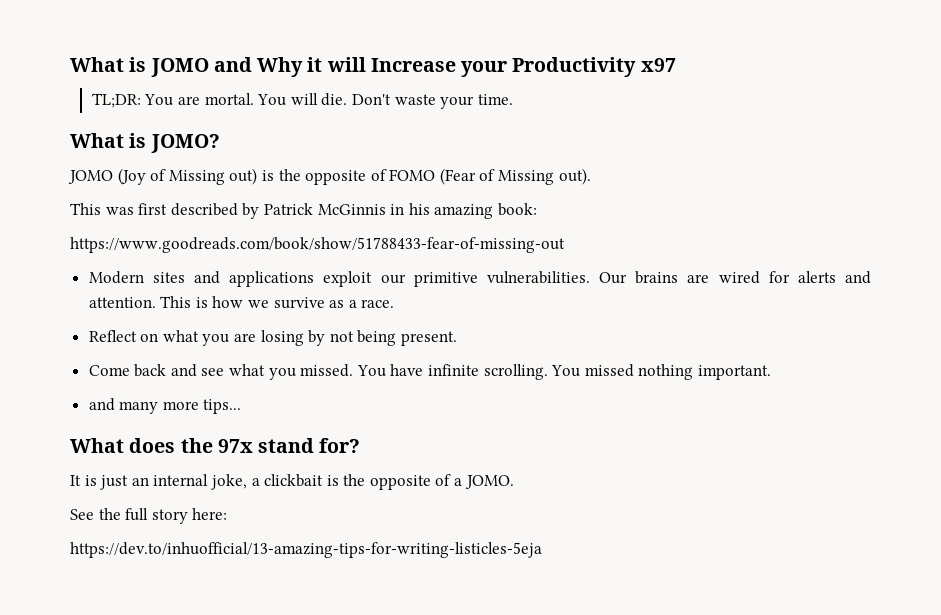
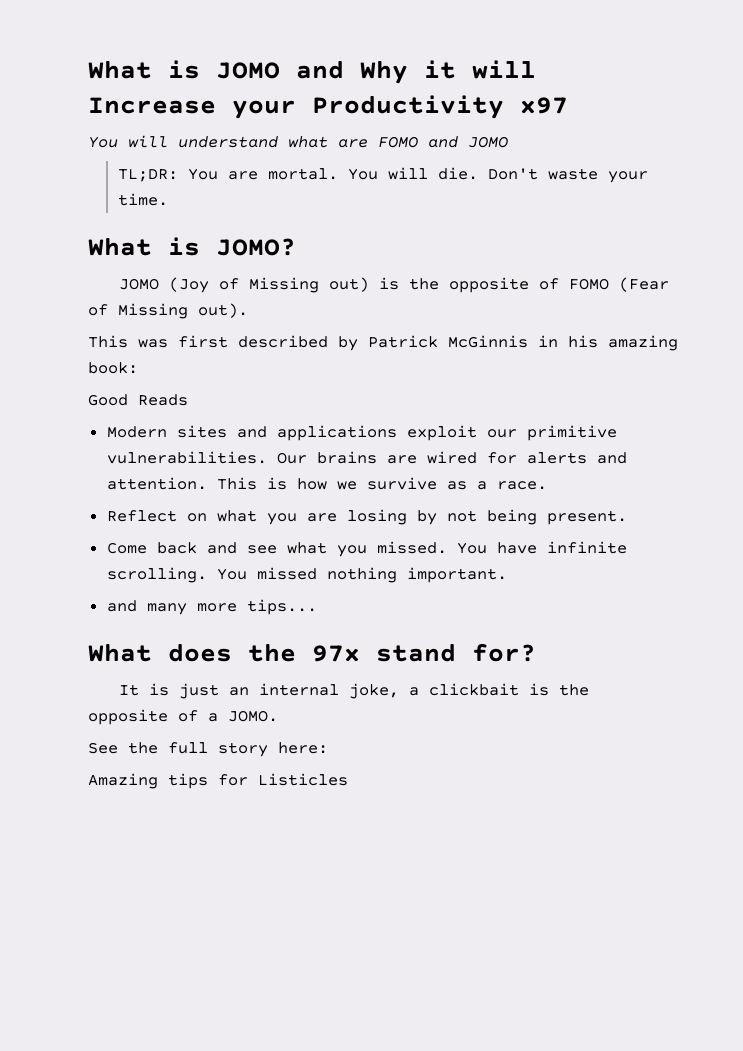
+ You will understand what are FOMO and JOMO
- https://www.goodreads.com/book/show/51788433-fear-of-missing-out
+ Good Reads
- https://dev.to/inhuofficial/13-amazing-tips-for-writing-listicles-5eja
+ Amazing tips for Listicles

